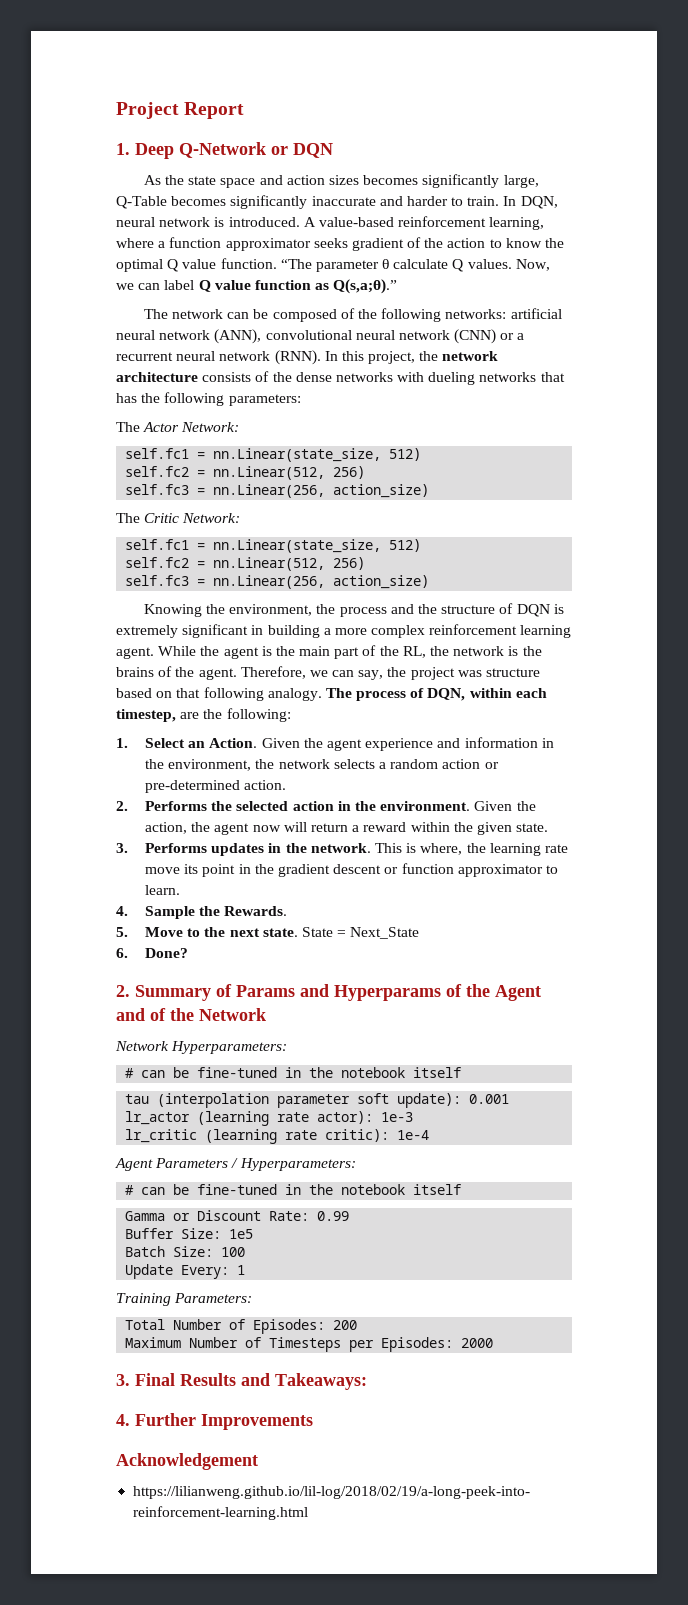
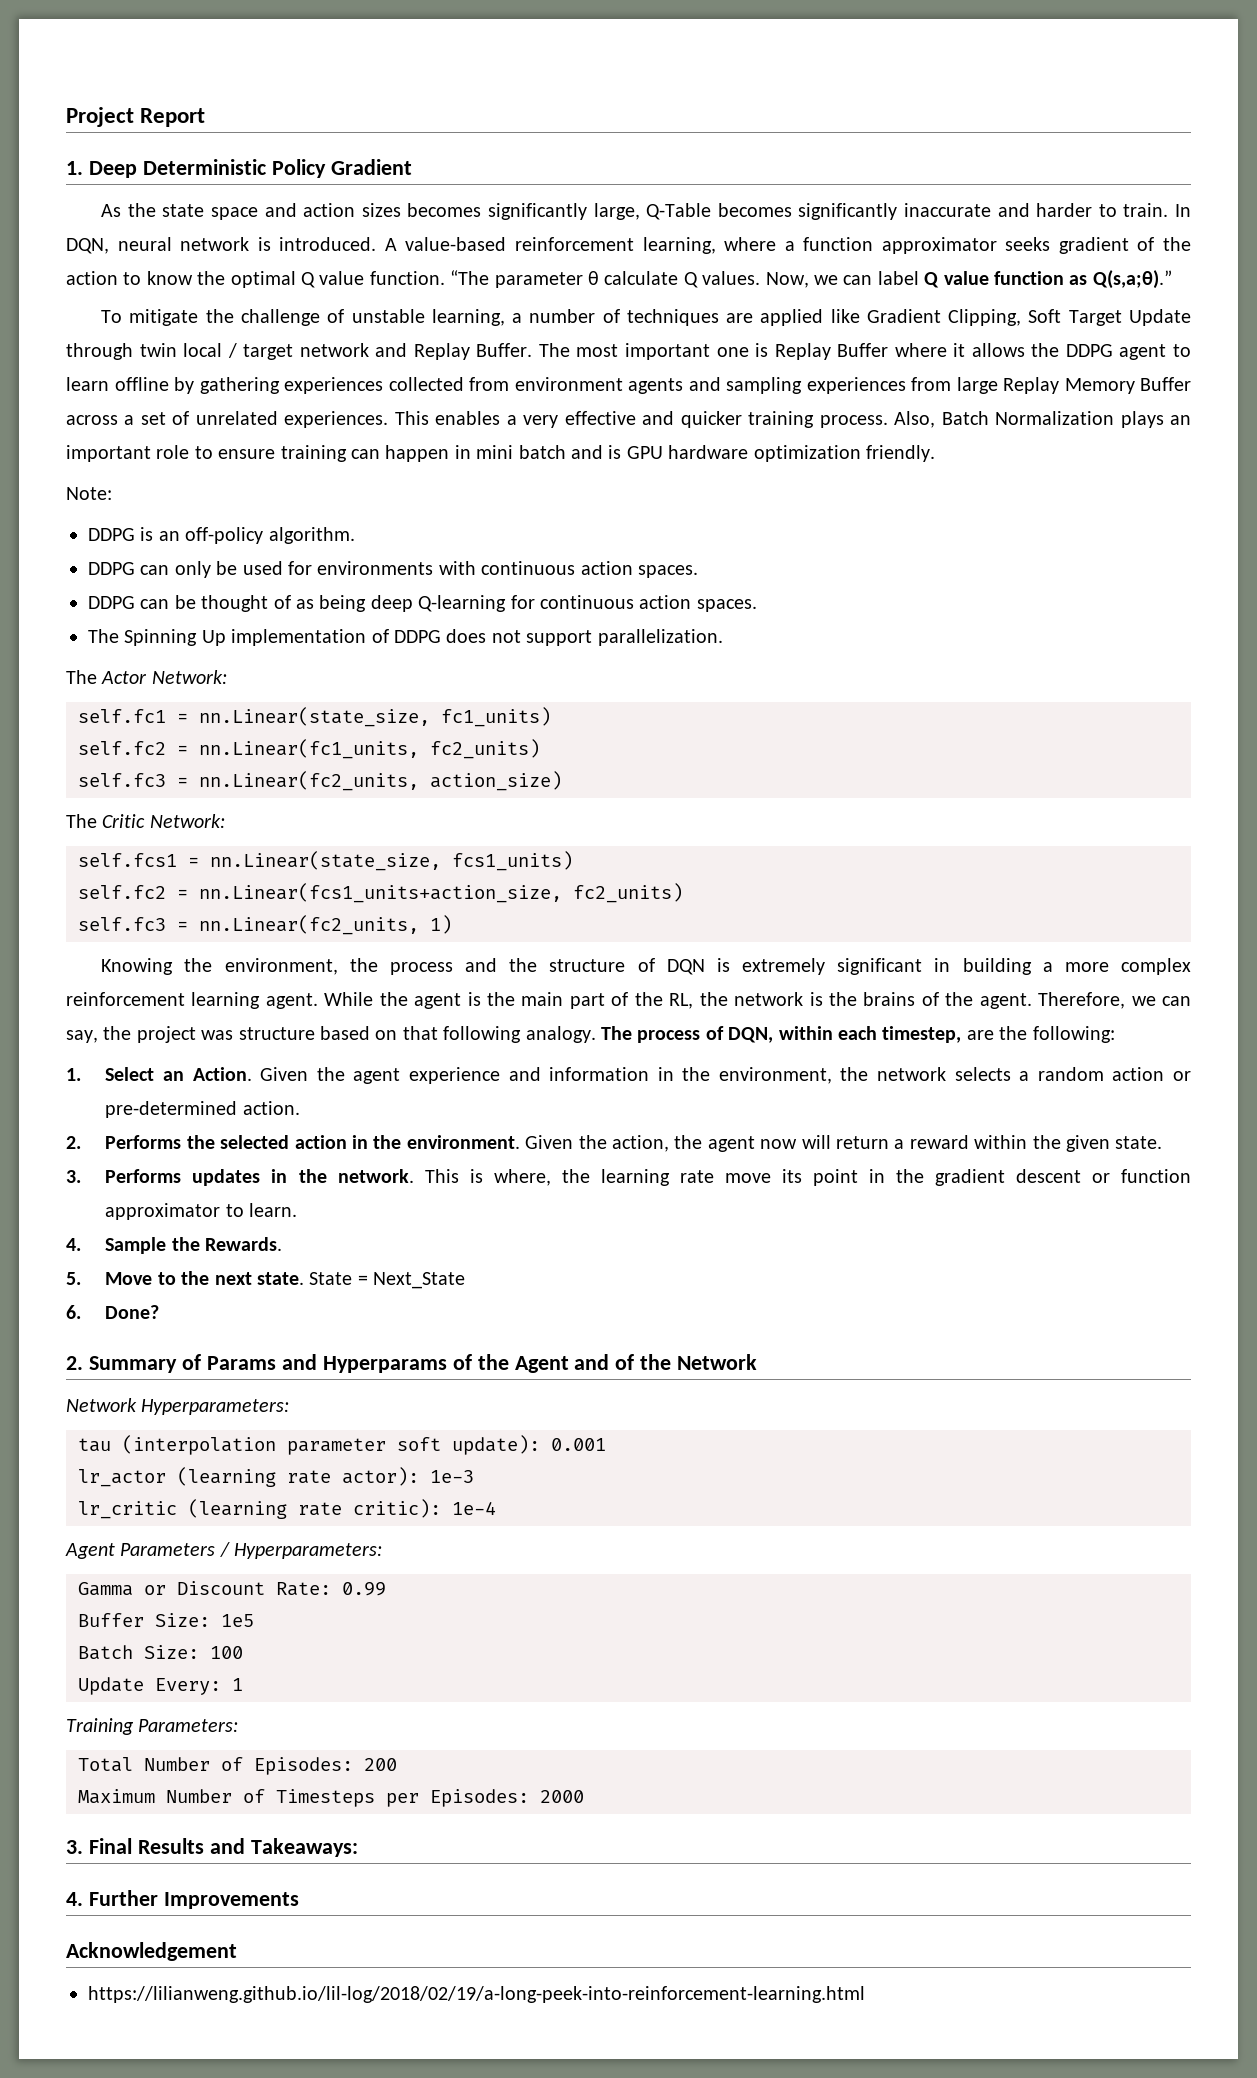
- 1. Deep Q-Network or DQN
+ 1. Deep Deterministic Policy Gradient
- The network can be composed of the following networks: artificial neural network (ANN), convolutional neural network (CNN) or a recurrent neural network (RNN). In this project, the network architecture consists of the dense networks with dueling networks that has the following parameters:
+ To mitigate the challenge of unstable learning, a number of techniques are applied like Gradient Clipping, Soft Target Update through twin local / target network and Replay Buffer. The most important one is Replay Buffer where it allows the DDPG agent to learn offline by gathering experiences collected from environment agents and sampling experiences from large Replay Memory Buffer across a set of unrelated experiences. This enables a very effective and quicker training process. Also, Batch Normalization plays an important role to ensure training can happen in mini batch and is GPU hardware optimization friendly.
+ Note:
+ DDPG is an off-policy algorithm.
+ DDPG can only be used for environments with continuous action spaces.
+ DDPG can be thought of as being deep Q-learning for continuous action spaces.
+ The Spinning Up implementation of DDPG does not support parallelization.
  The Actor Network:
- self.fc1 = nn.Linear(state_size, 512)
- self.fc2 = nn.Linear(512, 256)
- self.fc3 = nn.Linear(256, action_size)
+ self.fc1 = nn.Linear(state_size, fc1_units)
+ self.fc2 = nn.Linear(fc1_units, fc2_units)
+ self.fc3 = nn.Linear(fc2_units, action_size)
  The Critic Network:
- self.fc1 = nn.Linear(state_size, 512)
- self.fc2 = nn.Linear(512, 256)
- self.fc3 = nn.Linear(256, action_size)
+ self.fcs1 = nn.Linear(state_size, fcs1_units)
+ self.fc2 = nn.Linear(fcs1_units+action_size, fc2_units)
+ self.fc3 = nn.Linear(fc2_units, 1)
  Network Hyperparameters:
- # can be fine-tuned in the notebook itself
  Agent Parameters / Hyperparameters:
- # can be fine-tuned in the notebook itself

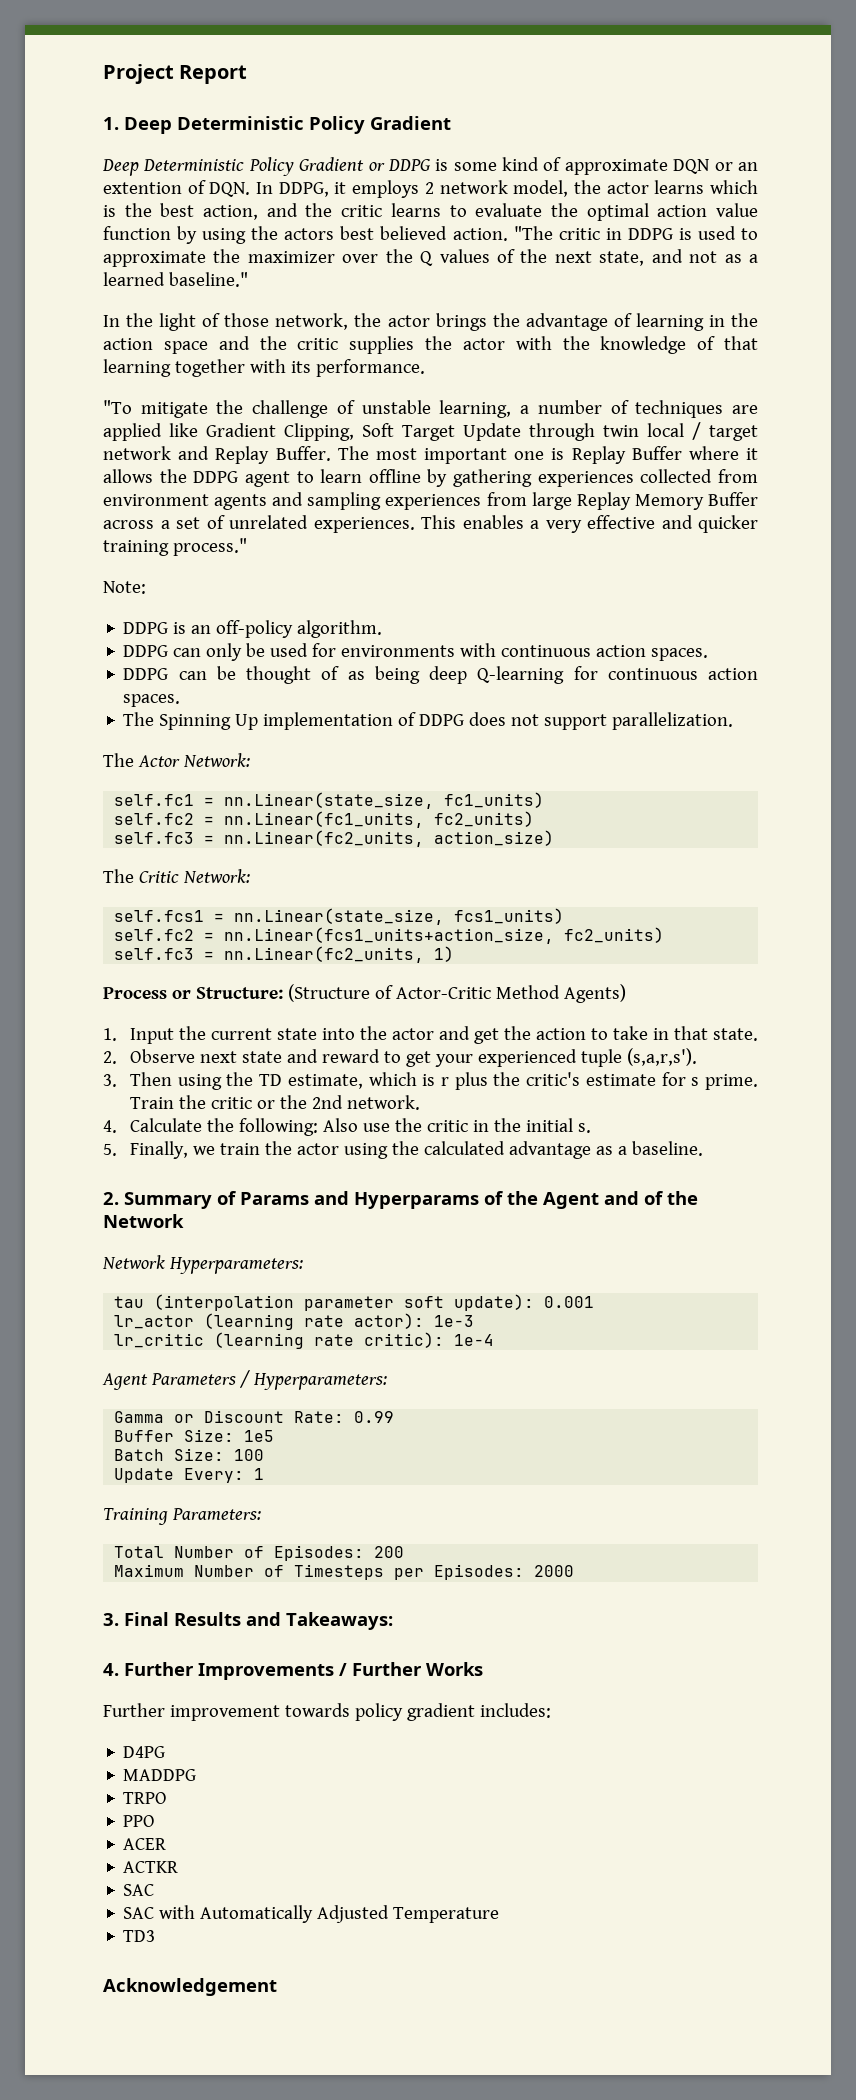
- As the state space and action sizes becomes significantly large, Q-Table becomes significantly inaccurate and harder to train. In DQN, neural network is introduced. A value-based reinforcement learning, where a function approximator seeks gradient of the action to know the optimal Q value function. “The parameter θ calculate Q values. Now, we can label Q value function as Q(s,a;θ).”
- To mitigate the challenge of unstable learning, a number of techniques are applied like Gradient Clipping, Soft Target Update through twin local / target network and Replay Buffer.
+ Deep Deterministic Policy Gradient or DDPG is some kind of approximate DQN or an extention of DQN. In DDPG, it employs 2 network model, the actor learns which is the best action, and the critic learns to evaluate the optimal action value function by using the actors best believed action. "The critic in DDPG is used to approximate the maximizer over the Q values of the next state, and not as a learned baseline."
+ In the light of those network, the actor brings the advantage of learning in the action space and the critic supplies the actor with the knowledge of that learning together with its performance.
+ "To mitigate the challenge of unstable learning, a number of techniques are applied like Gradient Clipping, Soft Target Update through twin local / target network and Replay Buffer.
- This enables a very effective and quicker training process. Also, Batch Normalization plays an important role to ensure training can happen in mini batch and is GPU hardware optimization friendly.
+ This enables a very effective and quicker training process."
- Knowing the environment, the process and the structure of DQN is extremely significant in building a more complex reinforcement learning agent. While the agent is the main part of the RL, the network is the brains of the agent. Therefore, we can say, the project was structure based on that following analogy. The process of DQN, within each timestep, are the following:
- 1. Select an Action. Given the agent experience and information in the environment, the network selects a random action or pre-determined action.
- 2. Performs the selected action in the environment. Given the action, the agent now will return a reward within the given state.
- 3. Performs updates in the network. This is where, the learning rate move its point in the gradient descent or function approximator to learn.
- 4. Sample the Rewards.
- 5. Move to the next state. State = Next_State
- 6. Done?
+ Process or Structure: (Structure of Actor-Critic Method Agents)
+ 1. Input the current state into the actor and get the action to take in that state.
+ 2. Observe next state and reward to get your experienced tuple (s,a,r,s').
+ 3. Then using the TD estimate, which is r plus the critic's estimate for s prime. Train the critic or the 2nd network.
+ 4. Calculate the following: Also use the critic in the initial s.
+ 5. Finally, we train the actor using the calculated advantage as a baseline.
- 4. Further Improvements
+ 4. Further Improvements / Further Works
+ Further improvement towards policy gradient includes:
+ D4PG
+ MADDPG
+ TRPO
+ PPO
+ ACER
+ ACTKR
+ SAC
+ SAC with Automatically Adjusted Temperature
+ TD3
- https://lilianweng.github.io/lil-log/2018/02/19/a-long-peek-into-reinforcement-learning.html

